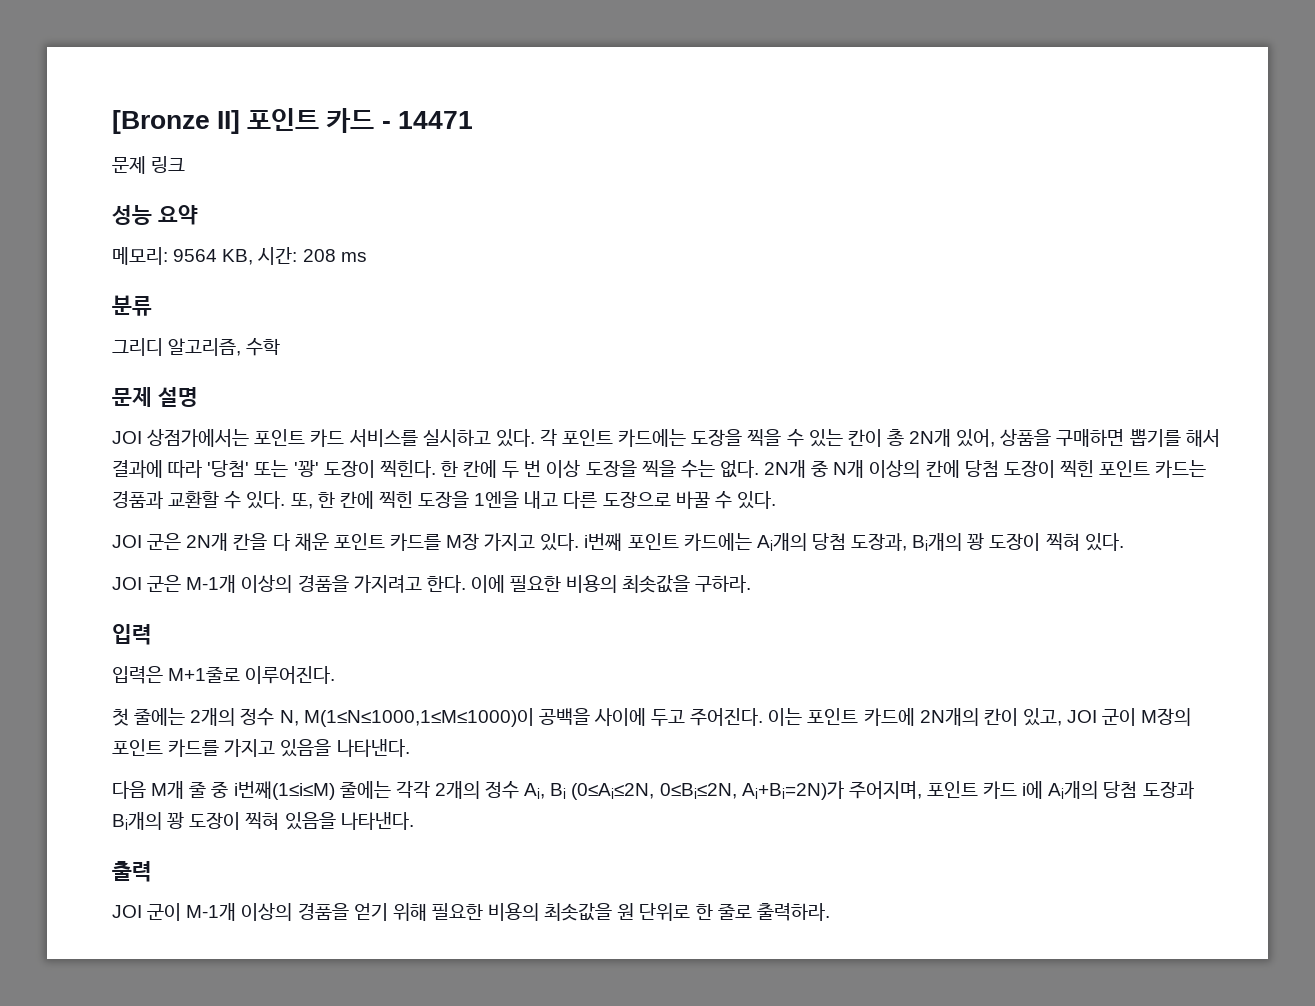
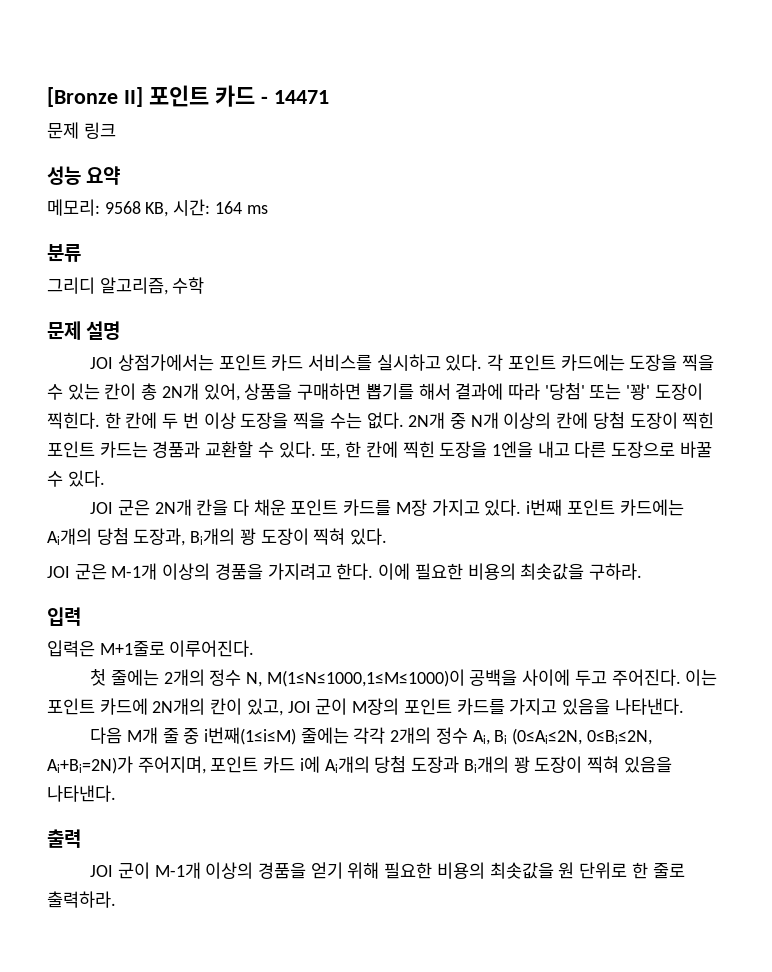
- 메모리: 9564 KB, 시간: 208 ms
+ 메모리: 9568 KB, 시간: 164 ms

